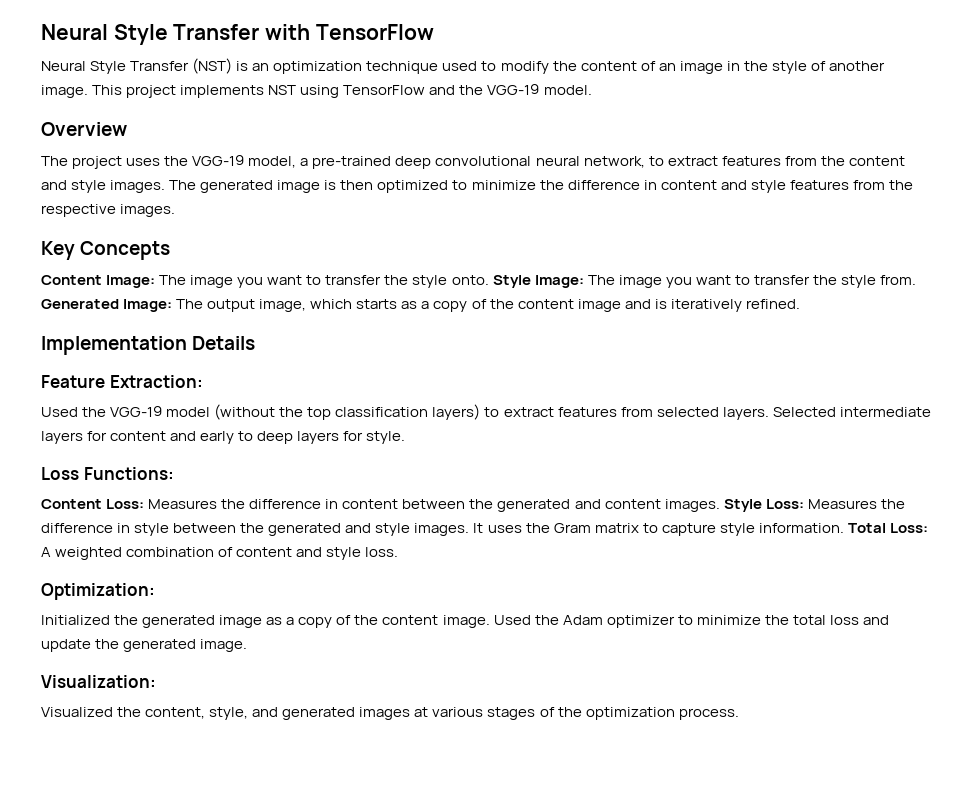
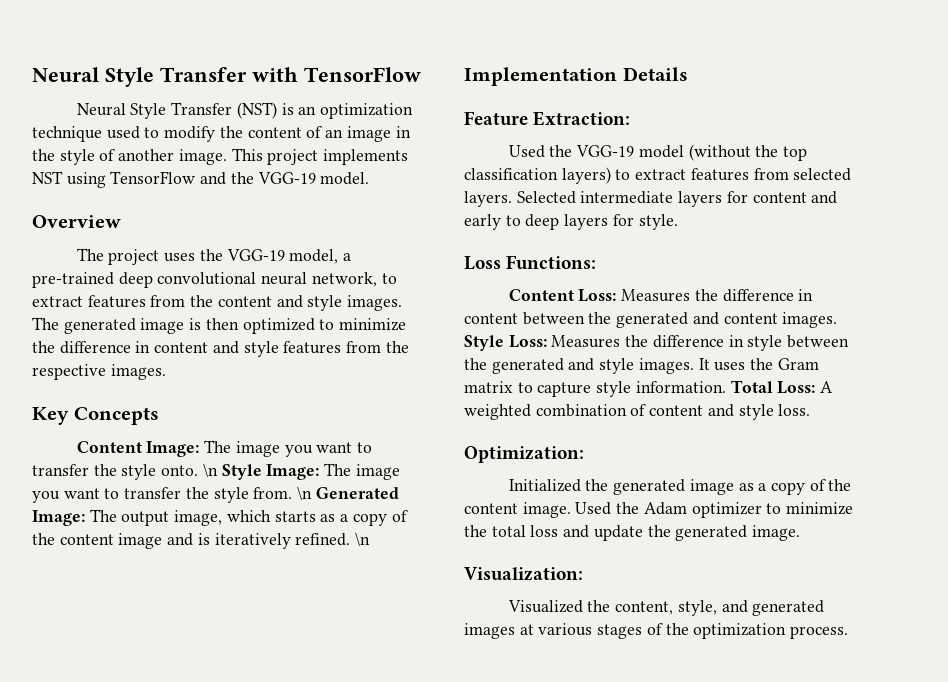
- Style Image: The image you want to transfer the style from.
+ \n Style Image: The image you want to transfer the style from.
- Generated Image: The output image, which starts as a copy of the content image and is iteratively refined.
+ \n Generated Image: The output image, which starts as a copy of the content image and is iteratively refined. \n

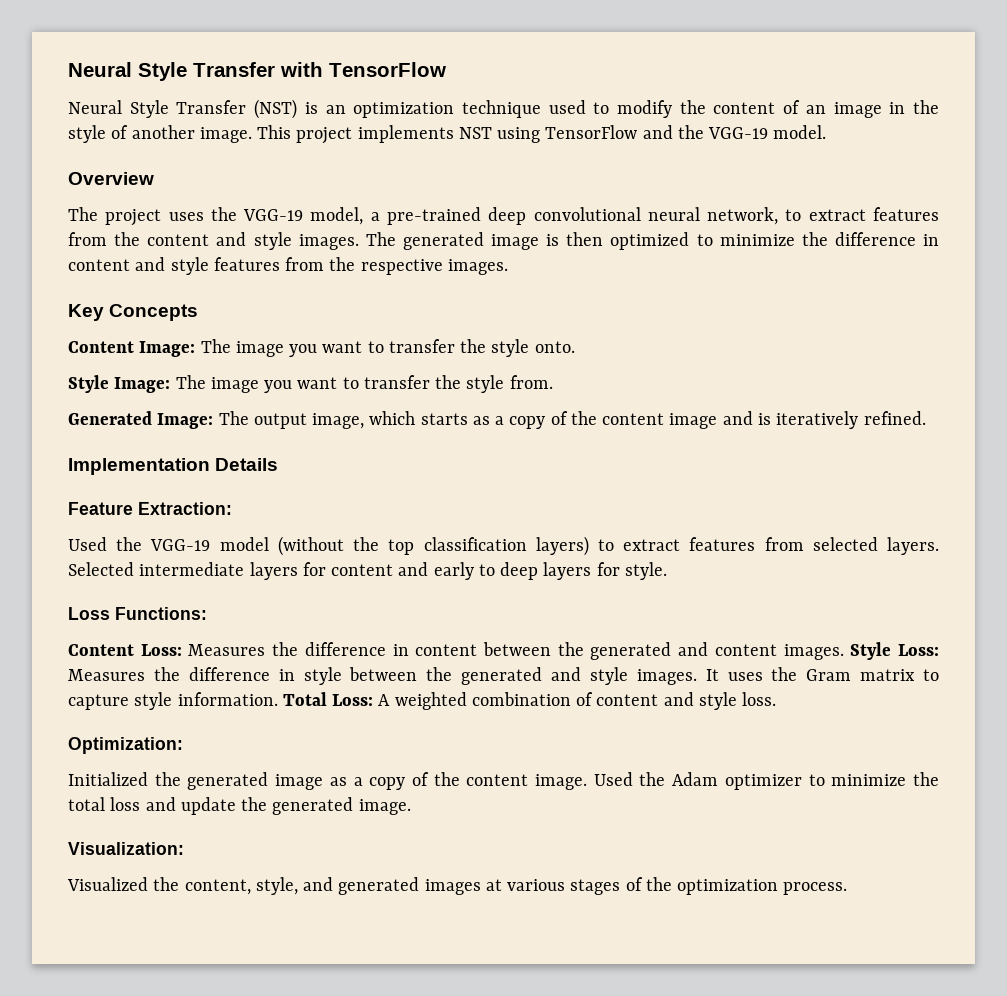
- Content Image: The image you want to transfer the style onto. \n Style Image: The image you want to transfer the style from. \n Generated Image: The output image, which starts as a copy of the content image and is iteratively refined. \n
+ Content Image: The image you want to transfer the style onto.
+ Style Image: The image you want to transfer the style from.
+ Generated Image: The output image, which starts as a copy of the content image and is iteratively refined.

